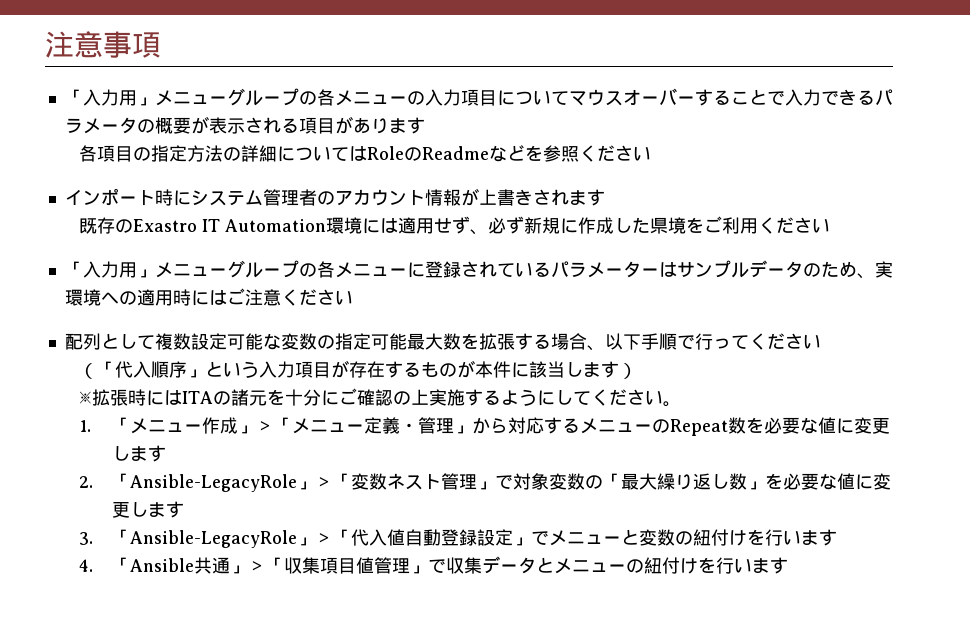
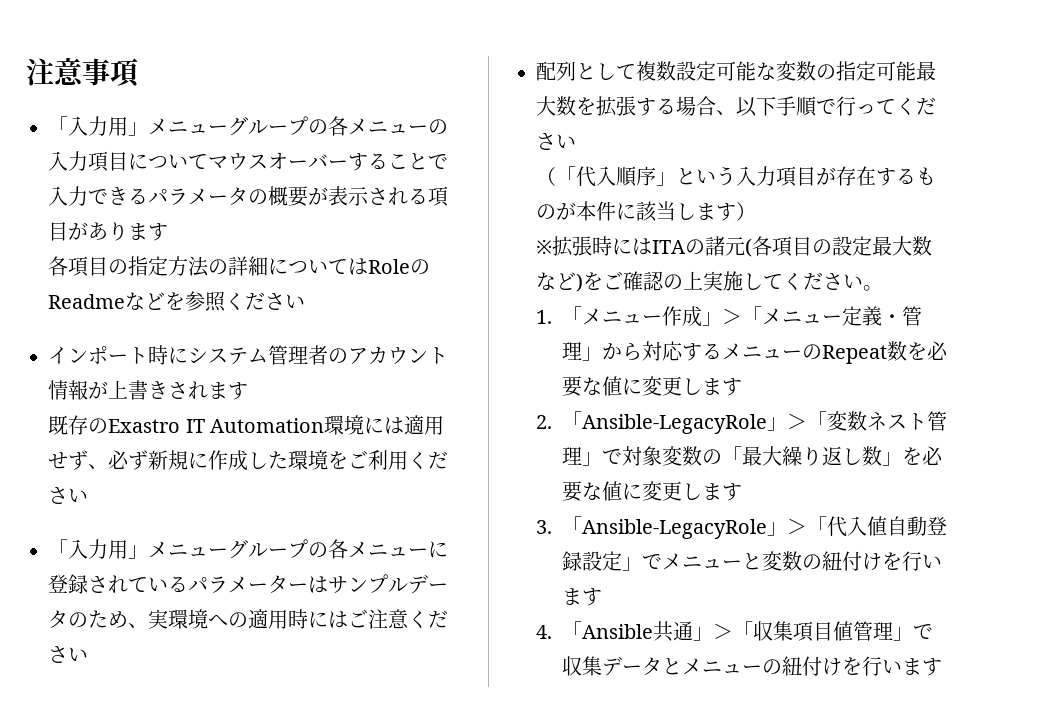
- 既存のExastro IT Automation環境には適用せず、必ず新規に作成した県境をご利用ください
+ 既存のExastro IT Automation環境には適用せず、必ず新規に作成した環境をご利用ください
- ※拡張時にはITAの諸元を十分にご確認の上実施するようにしてください。
+ ※拡張時にはITAの諸元(各項目の設定最大数など)をご確認の上実施してください。

